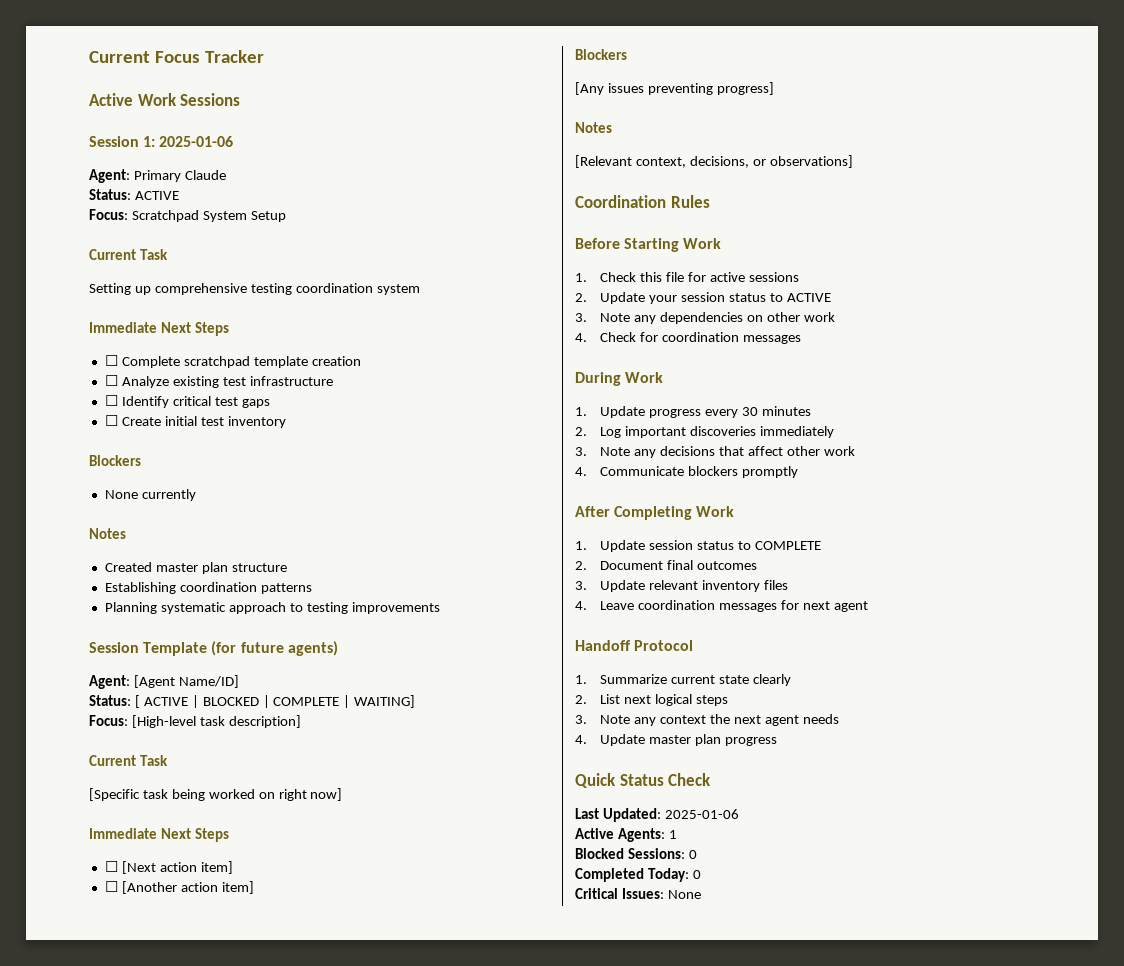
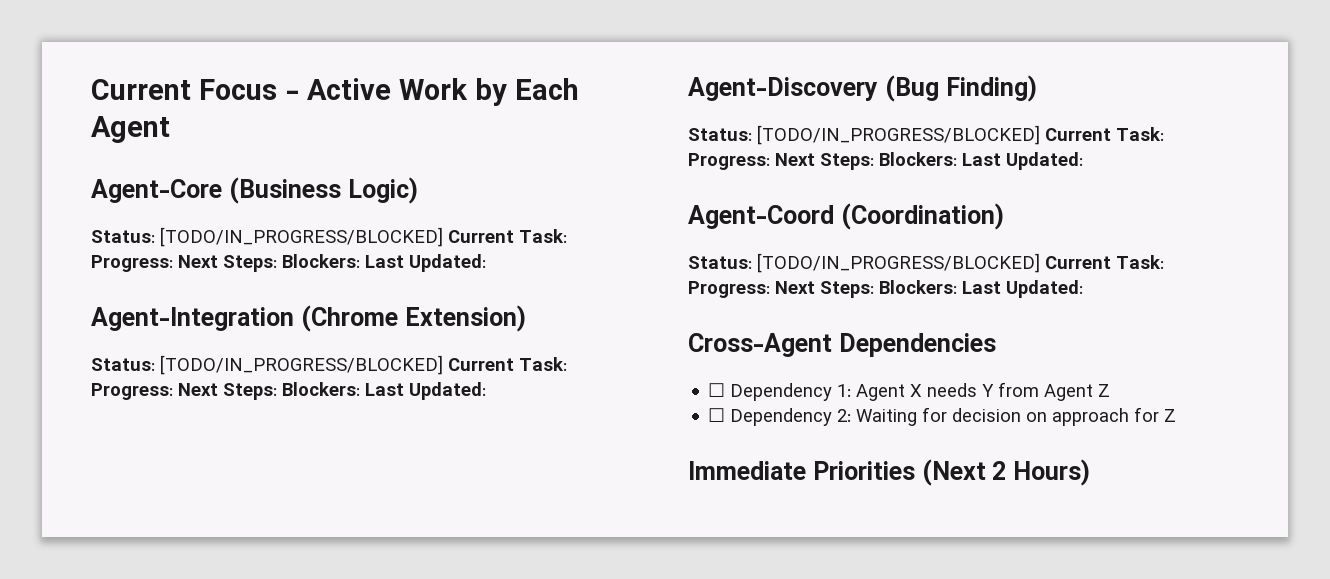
- Current Focus Tracker
- Active Work Sessions
- Session 1: 2025-01-06
- Agent: Primary Claude
- Status: ACTIVE
- Focus: Scratchpad System Setup
- Current Task
- Setting up comprehensive testing coordination system
- Immediate Next Steps
- ☐ Complete scratchpad template creation
- ☐ Analyze existing test infrastructure
- ☐ Identify critical test gaps
- ☐ Create initial test inventory
- Blockers
- None currently
- Notes
- Created master plan structure
- Establishing coordination patterns
- Planning systematic approach to testing improvements
- Session Template (for future agents)
- Agent: [Agent Name/ID]
- Status: [ ACTIVE | BLOCKED | COMPLETE | WAITING]
- Focus: [High-level task description]
- Current Task
- [Specific task being worked on right now]
- Immediate Next Steps
- ☐ [Next action item]
- ☐ [Another action item]
- Blockers
- [Any issues preventing progress]
- Notes
- [Relevant context, decisions, or observations]
- Coordination Rules
- Before Starting Work
- 1. Check this file for active sessions
- 2. Update your session status to ACTIVE
- 3. Note any dependencies on other work
- 4. Check for coordination messages
- During Work
- 1. Update progress every 30 minutes
- 2. Log important discoveries immediately
- 3. Note any decisions that affect other work
- 4. Communicate blockers promptly
- After Completing Work
- 1. Update session status to COMPLETE
- 2. Document final outcomes
- 3. Update relevant inventory files
- 4. Leave coordination messages for next agent
- Handoff Protocol
- 1. Summarize current state clearly
- 2. List next logical steps
- 3. Note any context the next agent needs
- 4. Update master plan progress
- Quick Status Check
- Last Updated: 2025-01-06
- Active Agents: 1
- Blocked Sessions: 0
- Completed Today: 0
- Critical Issues: None
+ Current Focus - Active Work by Each Agent
+ Agent-Core (Business Logic)
+ Status: [TODO/IN_PROGRESS/BLOCKED] Current Task: Progress: Next Steps: Blockers: Last Updated:
+ Agent-Integration (Chrome Extension)
+ Status: [TODO/IN_PROGRESS/BLOCKED] Current Task: Progress: Next Steps: Blockers: Last Updated:
+ Agent-Discovery (Bug Finding)
+ Status: [TODO/IN_PROGRESS/BLOCKED] Current Task: Progress: Next Steps: Blockers: Last Updated:
+ Agent-Coord (Coordination)
+ Status: [TODO/IN_PROGRESS/BLOCKED] Current Task: Progress: Next Steps: Blockers: Last Updated:
+ Cross-Agent Dependencies
+ ☐ Dependency 1: Agent X needs Y from Agent Z
+ ☐ Dependency 2: Waiting for decision on approach for Z
+ Immediate Priorities (Next 2 Hours)

